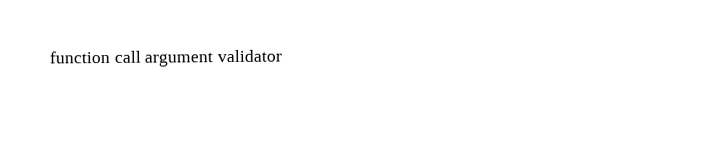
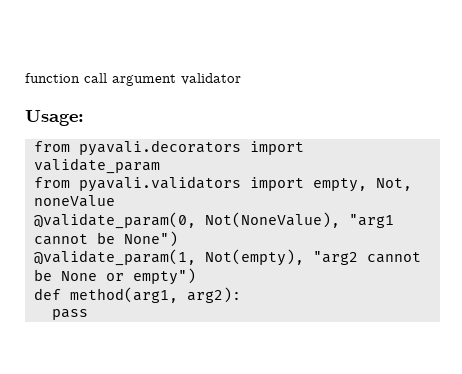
+ Usage:
+ from pyavali.decorators import validate_param
+ from pyavali.validators import empty, Not, noneValue
+ @validate_param(0, Not(NoneValue), "arg1 cannot be None")
+ @validate_param(1, Not(empty), "arg2 cannot be None or empty")
+ def method(arg1, arg2):
+ pass

